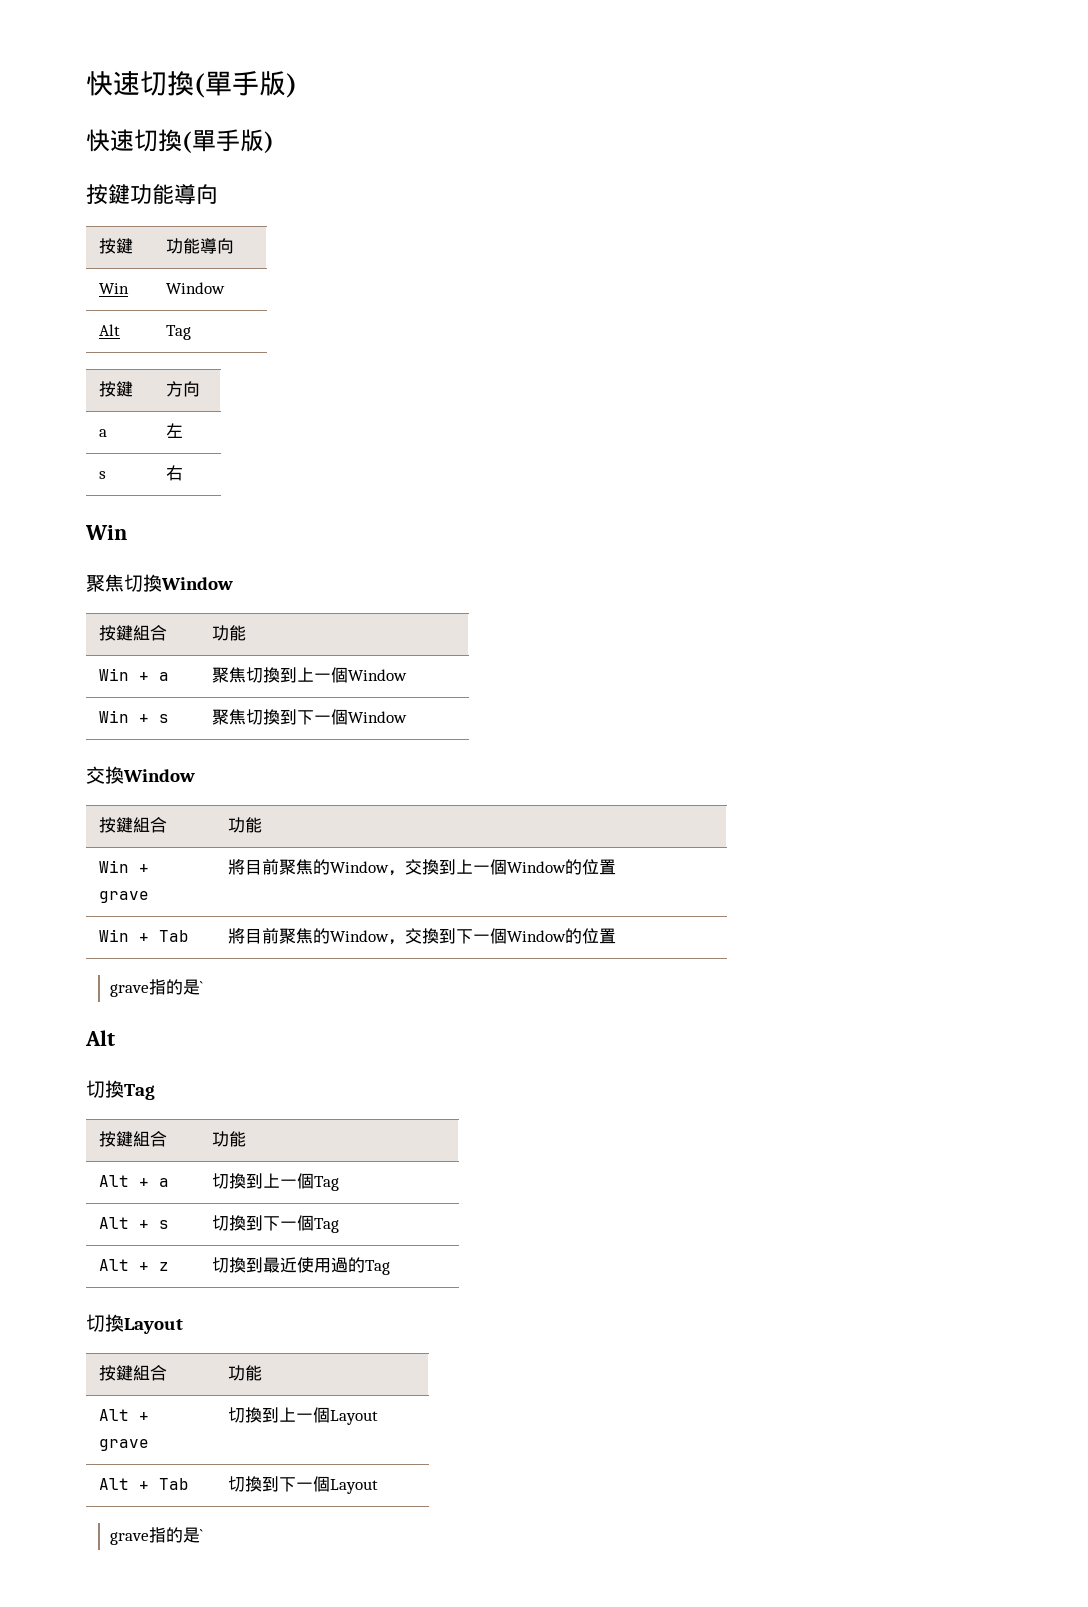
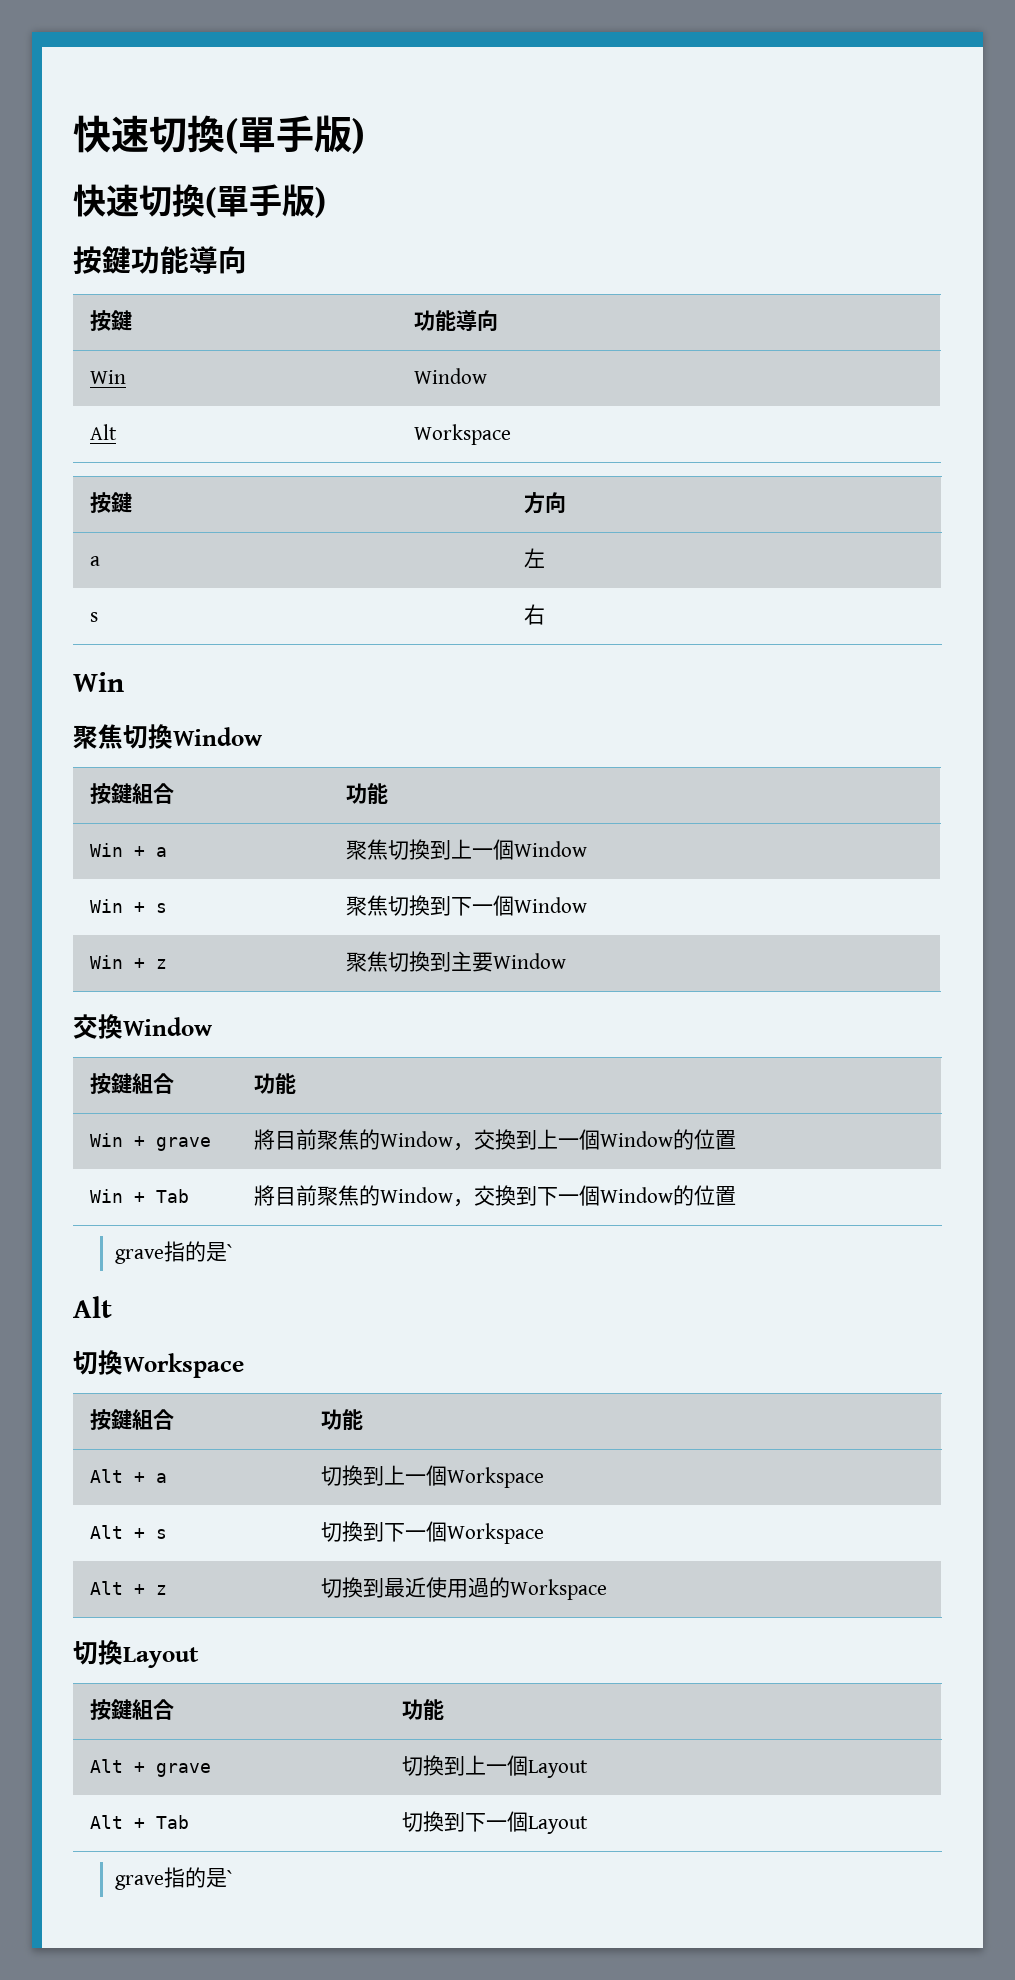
- Alt | Tag
+ Alt | Workspace
+ Win + z | 聚焦切換到主要Window
- 切換Tag
+ 切換Workspace
- Alt + a | 切換到上一個Tag
+ Alt + a | 切換到上一個Workspace
- Alt + s | 切換到下一個Tag
+ Alt + s | 切換到下一個Workspace
- Alt + z | 切換到最近使用過的Tag
+ Alt + z | 切換到最近使用過的Workspace

